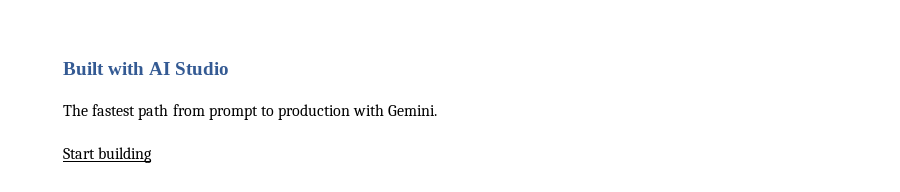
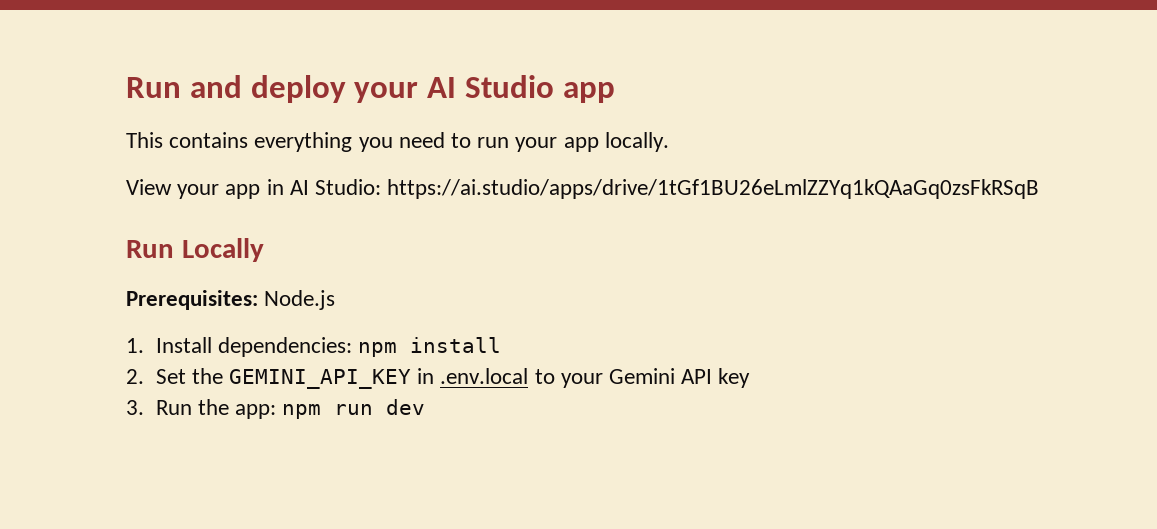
- Built with AI Studio
- The fastest path from prompt to production with Gemini.
- Start building
+ Run and deploy your AI Studio app
+ This contains everything you need to run your app locally.
+ View your app in AI Studio: https://ai.studio/apps/drive/1tGf1BU26eLmlZZYq1kQAaGq0zsFkRSqB
+ Run Locally
+ Prerequisites: Node.js
+ 1. Install dependencies: npm install
+ 2. Set the GEMINI_API_KEY in .env.local to your Gemini API key
+ 3. Run the app: npm run dev

